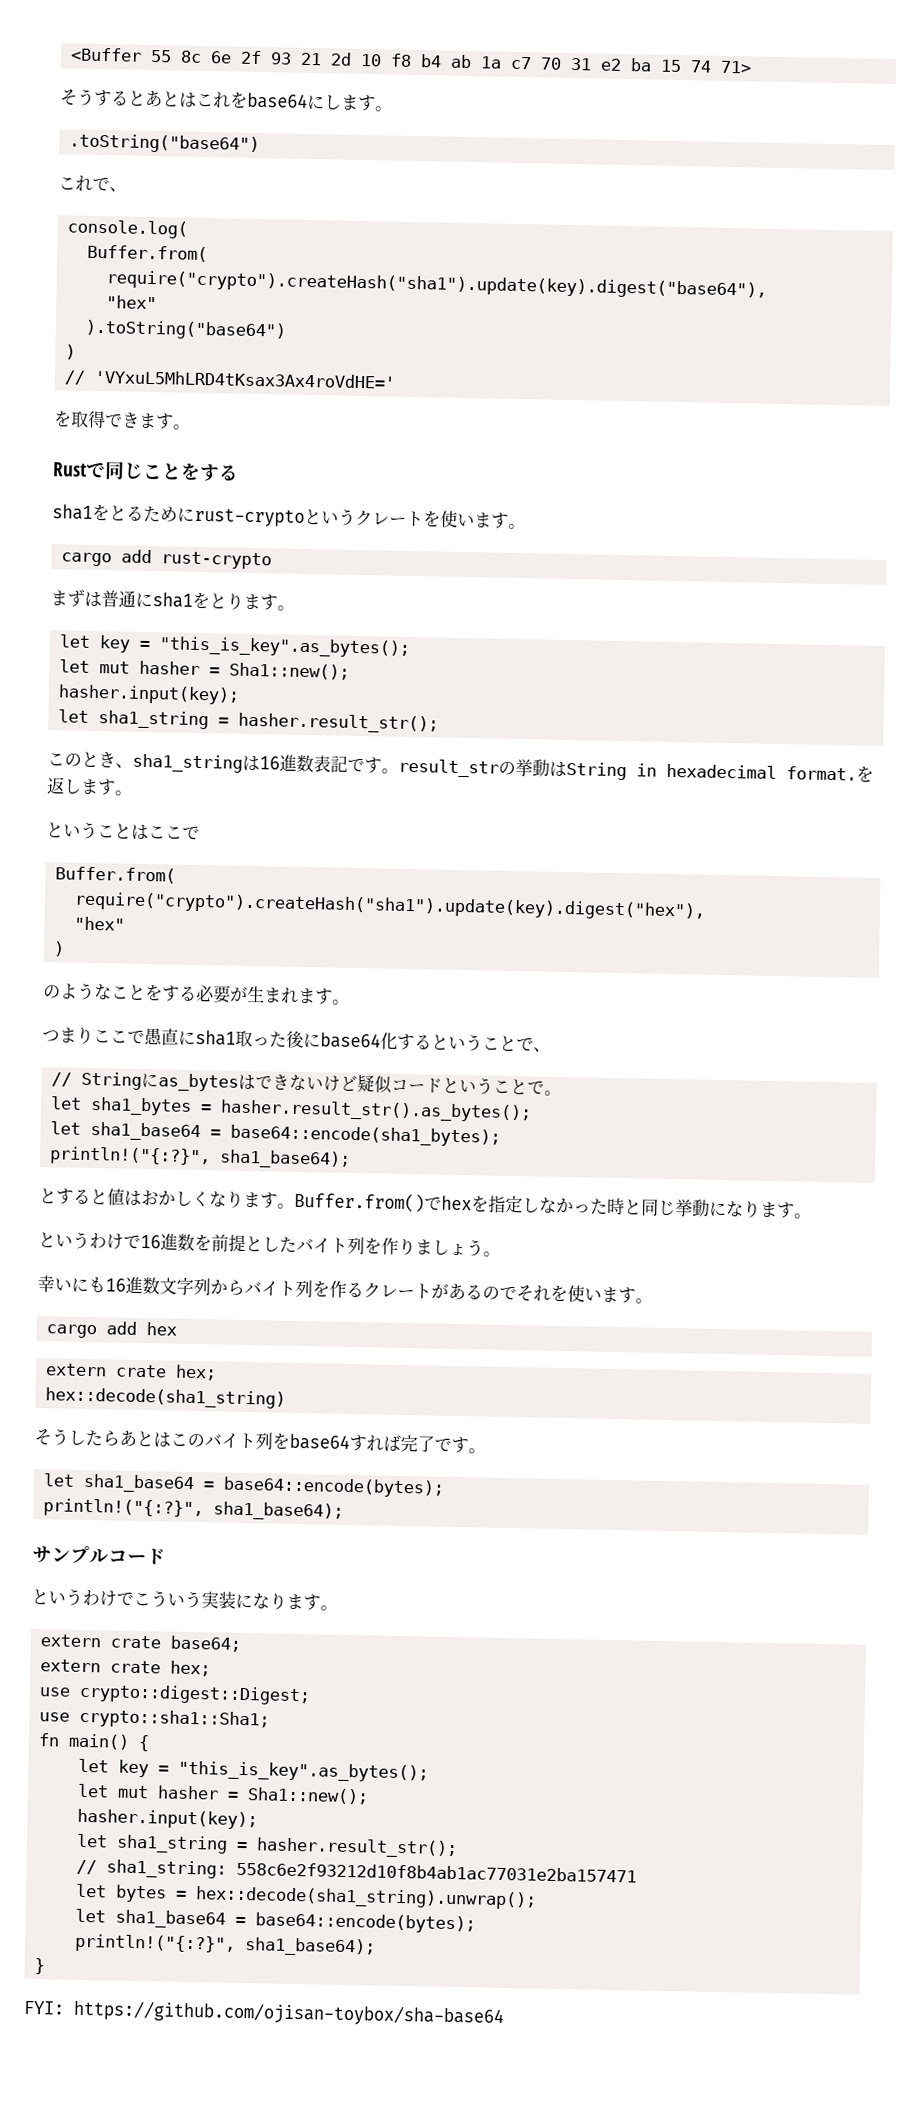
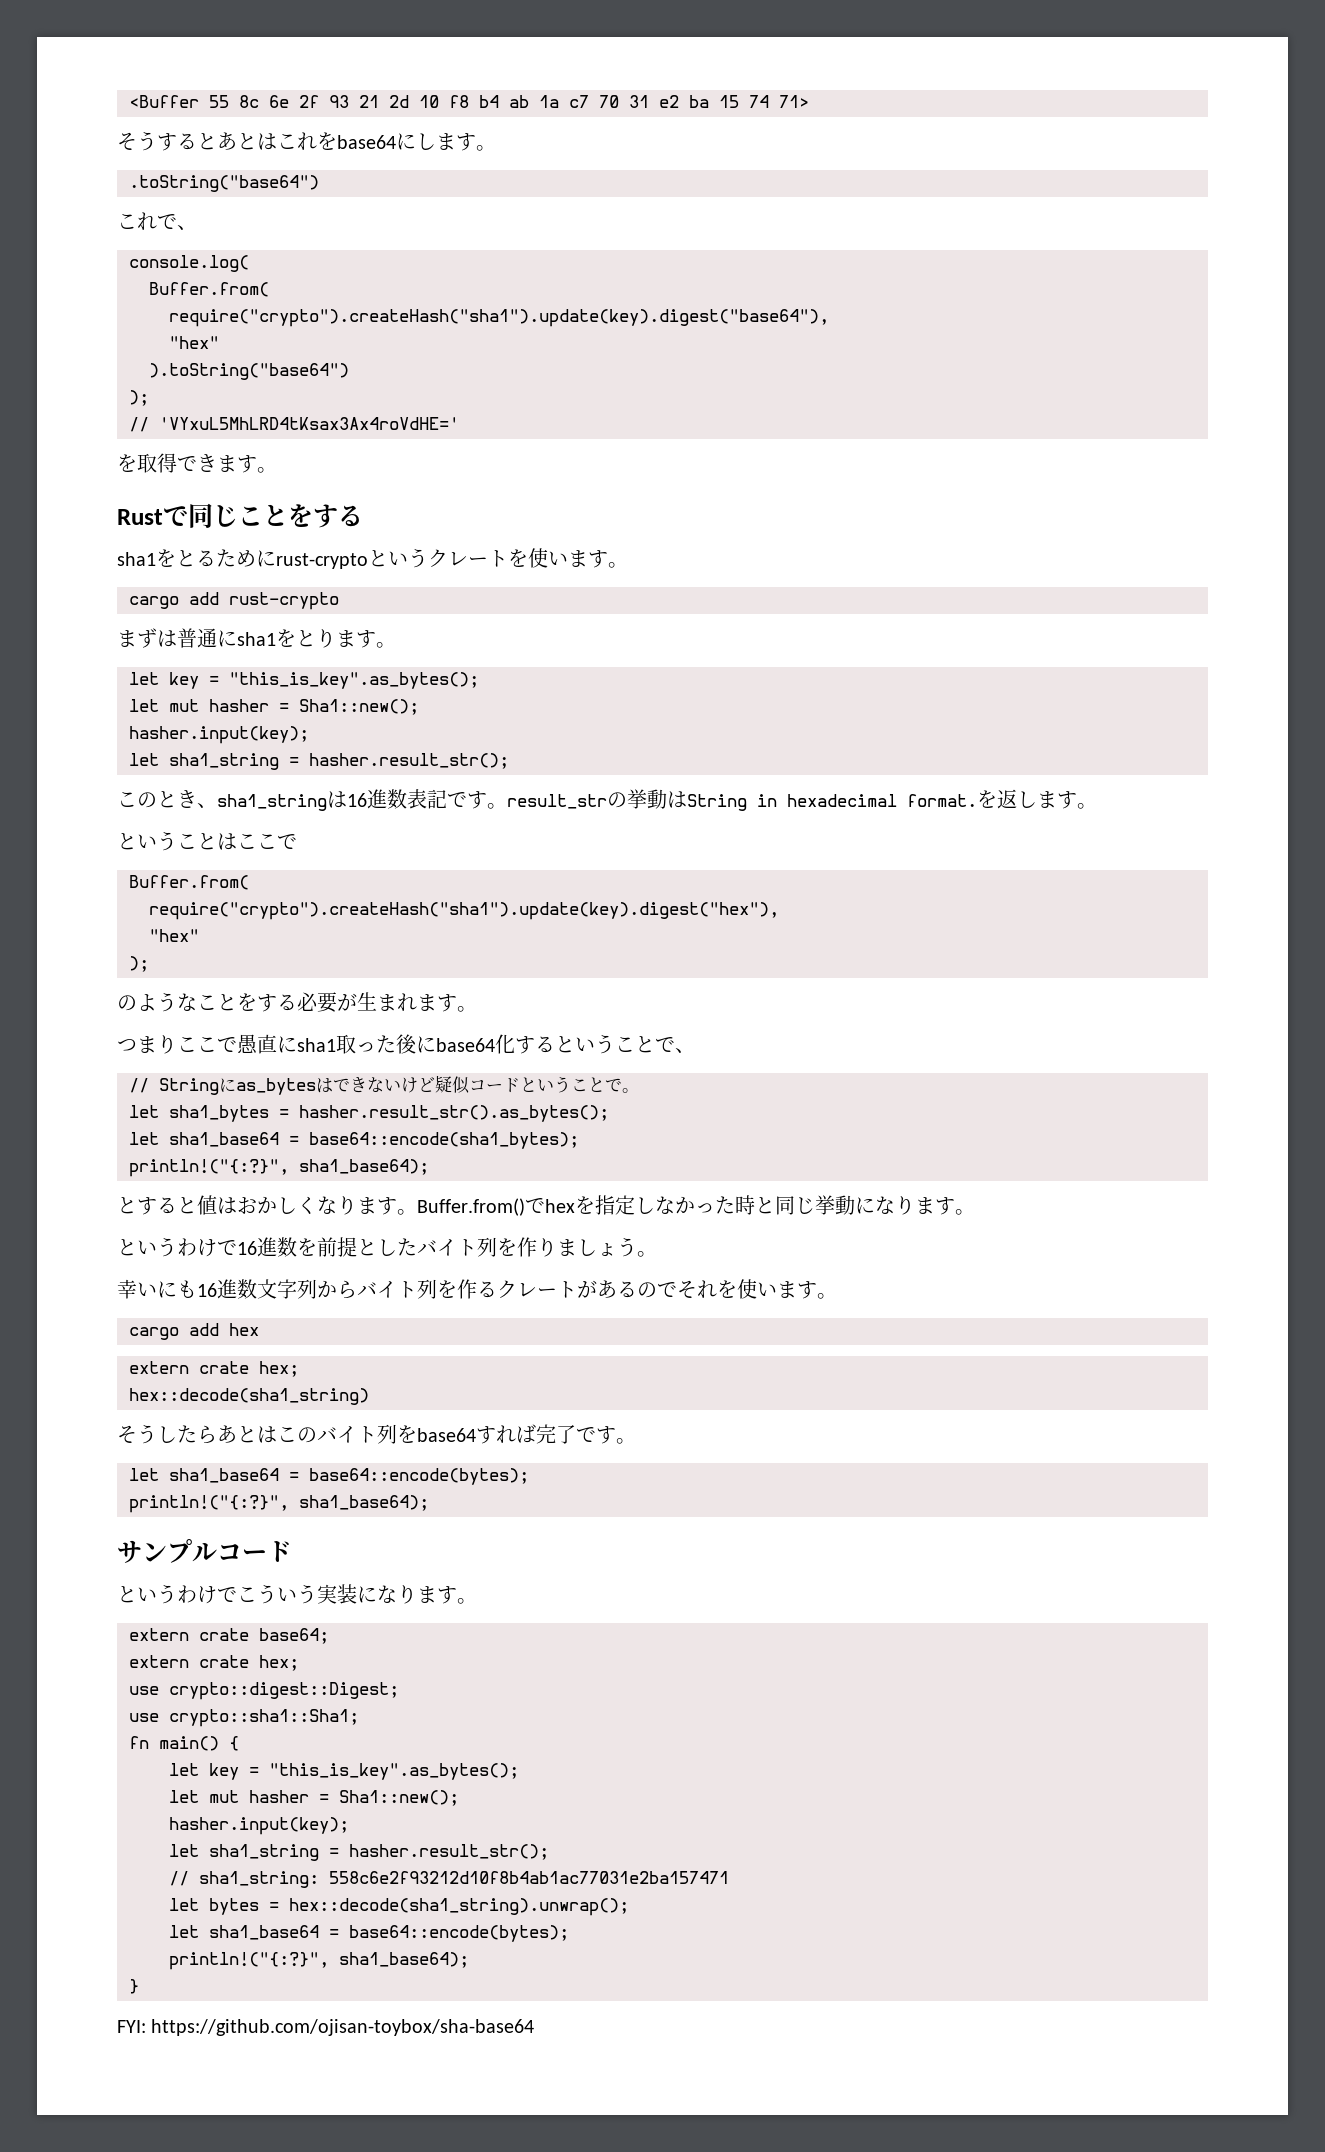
  ).toString("base64")
- )
+ );
  require("crypto").createHash("sha1").update(key).digest("hex"),
  "hex"
- )
+ );

